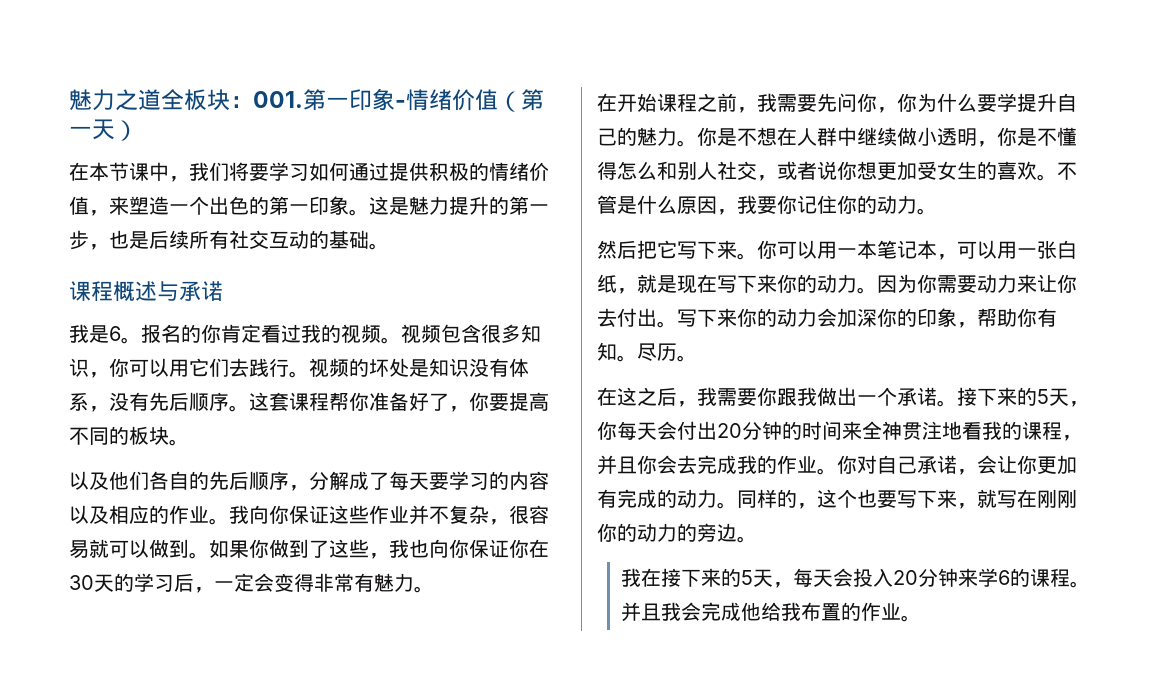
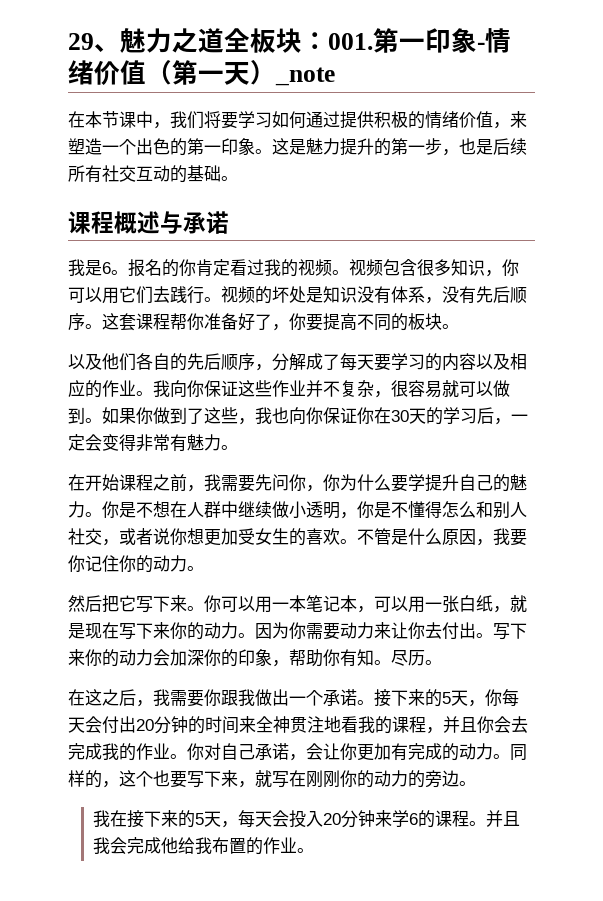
- 魅力之道全板块：001.第一印象-情绪价值（第一天）
+ 29、魅力之道全板块：001.第一印象-情绪价值（第一天）_note

